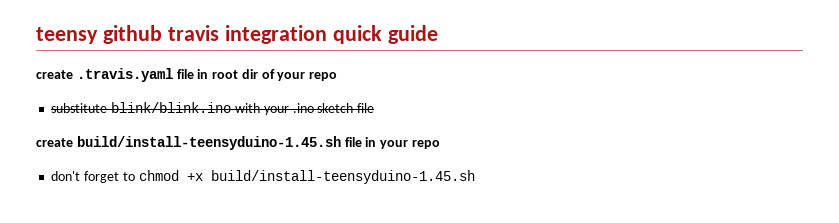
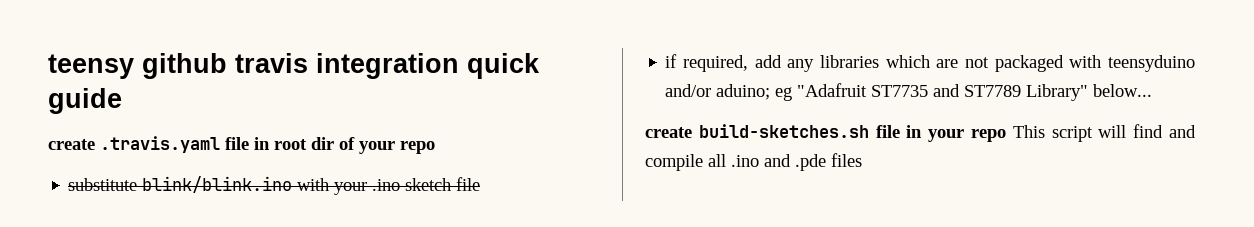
- create build/install-teensyduino-1.45.sh file in your repo
- don't forget to chmod +x build/install-teensyduino-1.45.sh
+ if required, add any libraries which are not packaged with teensyduino and/or aduino; eg "Adafruit ST7735 and ST7789 Library" below...
+ create build-sketches.sh file in your repo This script will find and compile all .ino and .pde files

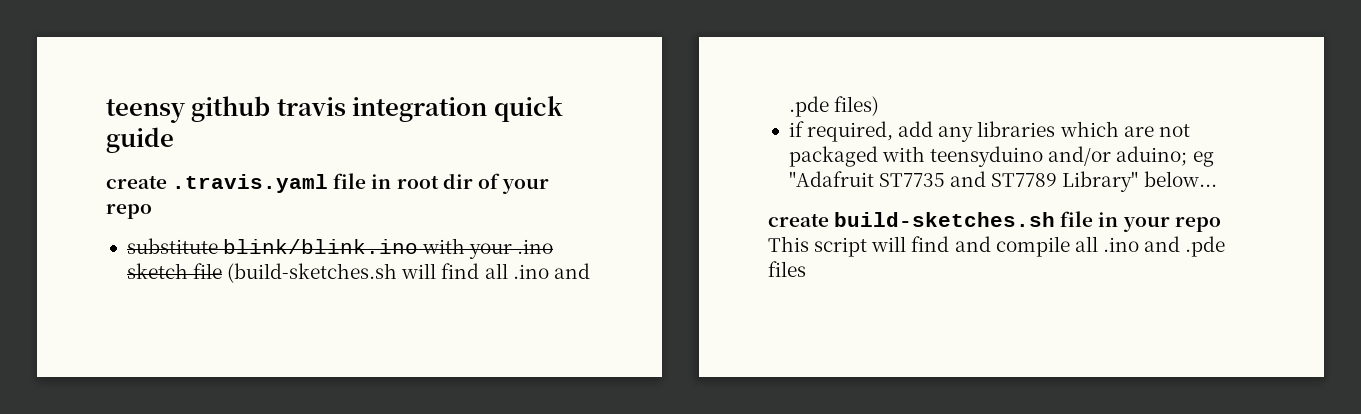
- substitute blink/blink.ino with your .ino sketch file
+ substitute blink/blink.ino with your .ino sketch file (build-sketches.sh will find all .ino and .pde files)

